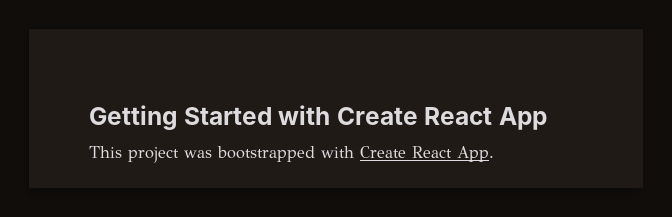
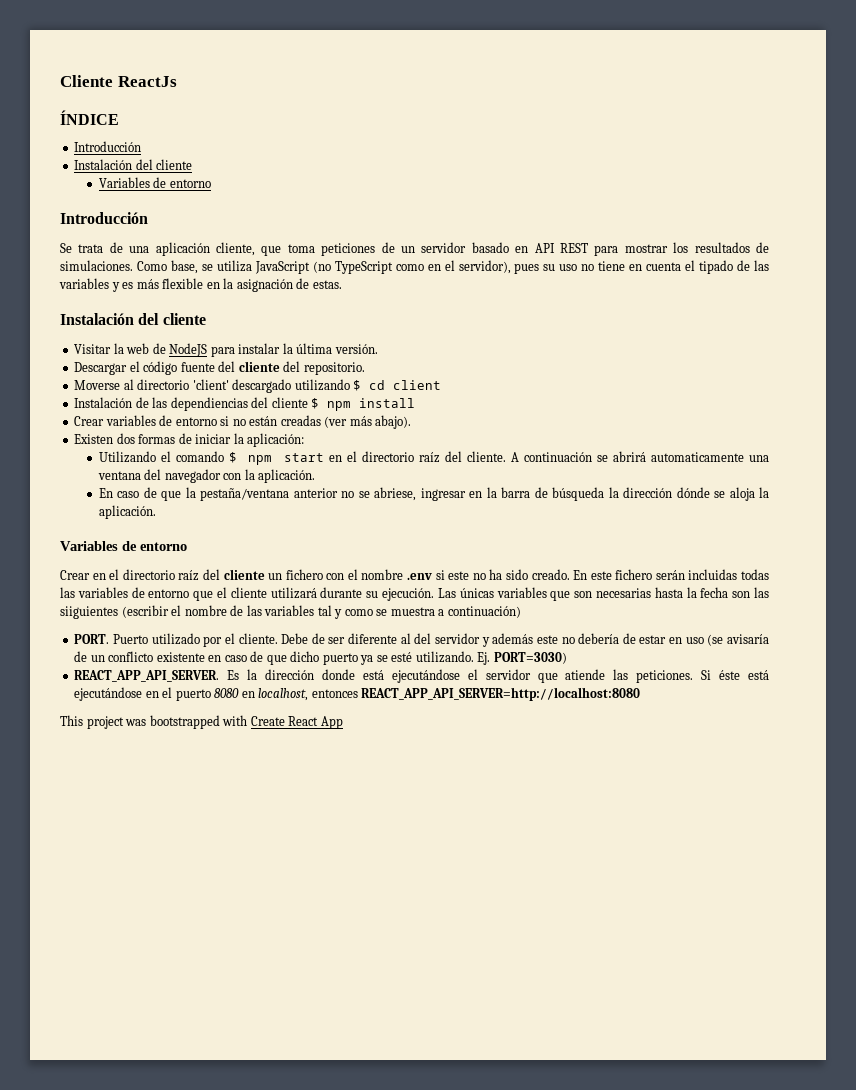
- Getting Started with Create React App
+ Cliente ReactJs
+ ÍNDICE
+ Introducción
+ Instalación del cliente
+ Variables de entorno
+ Introducción
+ Se trata de una aplicación cliente, que toma peticiones de un servidor basado en API REST para mostrar los resultados de simulaciones. Como base, se utiliza JavaScript (no TypeScript como en el servidor), pues su uso no tiene en cuenta el tipado de las variables y es más flexible en la asignación de estas.
+ Instalación del cliente
+ Visitar la web de NodeJS para instalar la última versión.
+ Descargar el código fuente del cliente del repositorio.
+ Moverse al directorio 'client' descargado utilizando $ cd client
+ Instalación de las dependiencias del cliente $ npm install
+ Crear variables de entorno si no están creadas (ver más abajo).
+ Existen dos formas de iniciar la aplicación:
+ Utilizando el comando $ npm start en el directorio raíz del cliente. A continuación se abrirá automaticamente una ventana del navegador con la aplicación.
+ En caso de que la pestaña/ventana anterior no se abriese, ingresar en la barra de búsqueda la dirección dónde se aloja la aplicación.
+ Variables de entorno
+ Crear en el directorio raíz del cliente un fichero con el nombre .env si este no ha sido creado. En este fichero serán incluidas todas las variables de entorno que el cliente utilizará durante su ejecución. Las únicas variables que son necesarias hasta la fecha son las siiguientes (escribir el nombre de las variables tal y como se muestra a continuación)
+ PORT. Puerto utilizado por el cliente. Debe de ser diferente al del servidor y además este no debería de estar en uso (se avisaría de un conflicto existente en caso de que dicho puerto ya se esté utilizando. Ej. PORT=3030)
+ REACT_APP_API_SERVER. Es la dirección donde está ejecutándose el servidor que atiende las peticiones. Si éste está ejecutándose en el puerto 8080 en localhost, entonces REACT_APP_API_SERVER=http://localhost:8080
- This project was bootstrapped with Create React App.
+ This project was bootstrapped with Create React App

